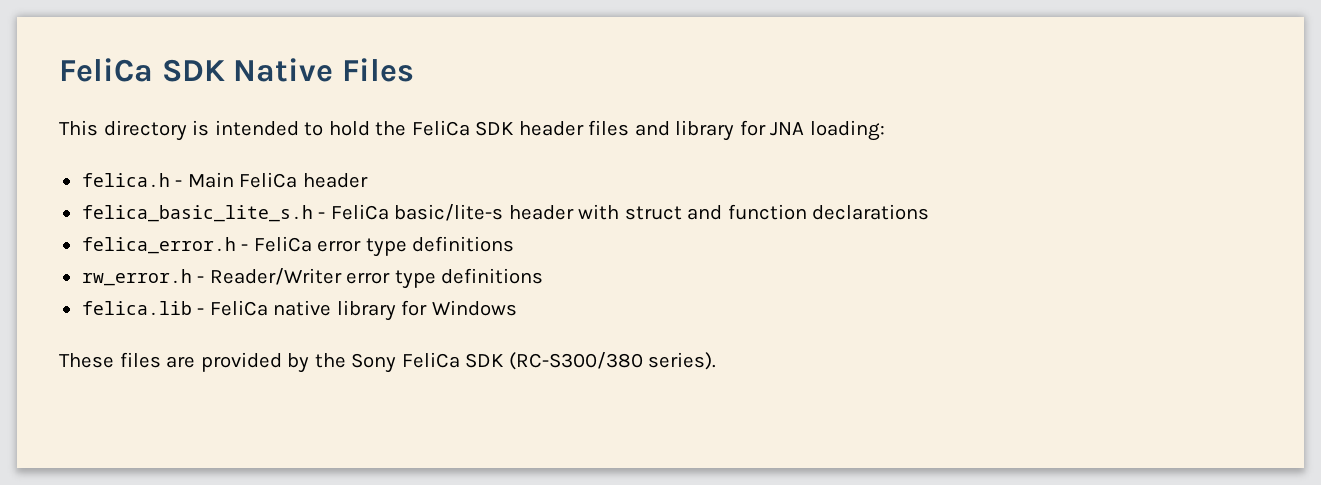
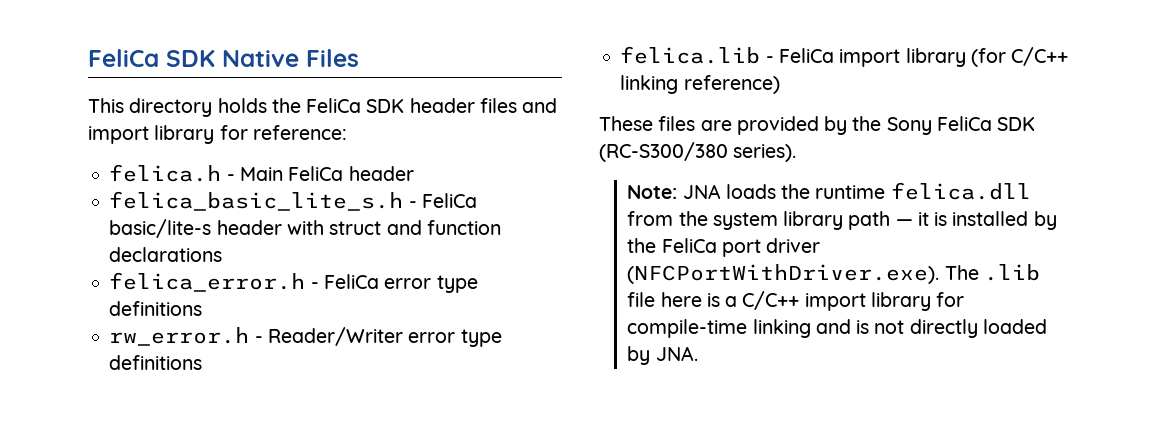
- This directory is intended to hold the FeliCa SDK header files and library for JNA loading:
+ This directory holds the FeliCa SDK header files and import library for reference:
- felica.lib - FeliCa native library for Windows
+ felica.lib - FeliCa import library (for C/C++ linking reference)
+ Note: JNA loads the runtime felica.dll from the system library path — it is installed by the FeliCa port driver (NFCPortWithDriver.exe). The .lib file here is a C/C++ import library for compile-time linking and is not directly loaded by JNA.

